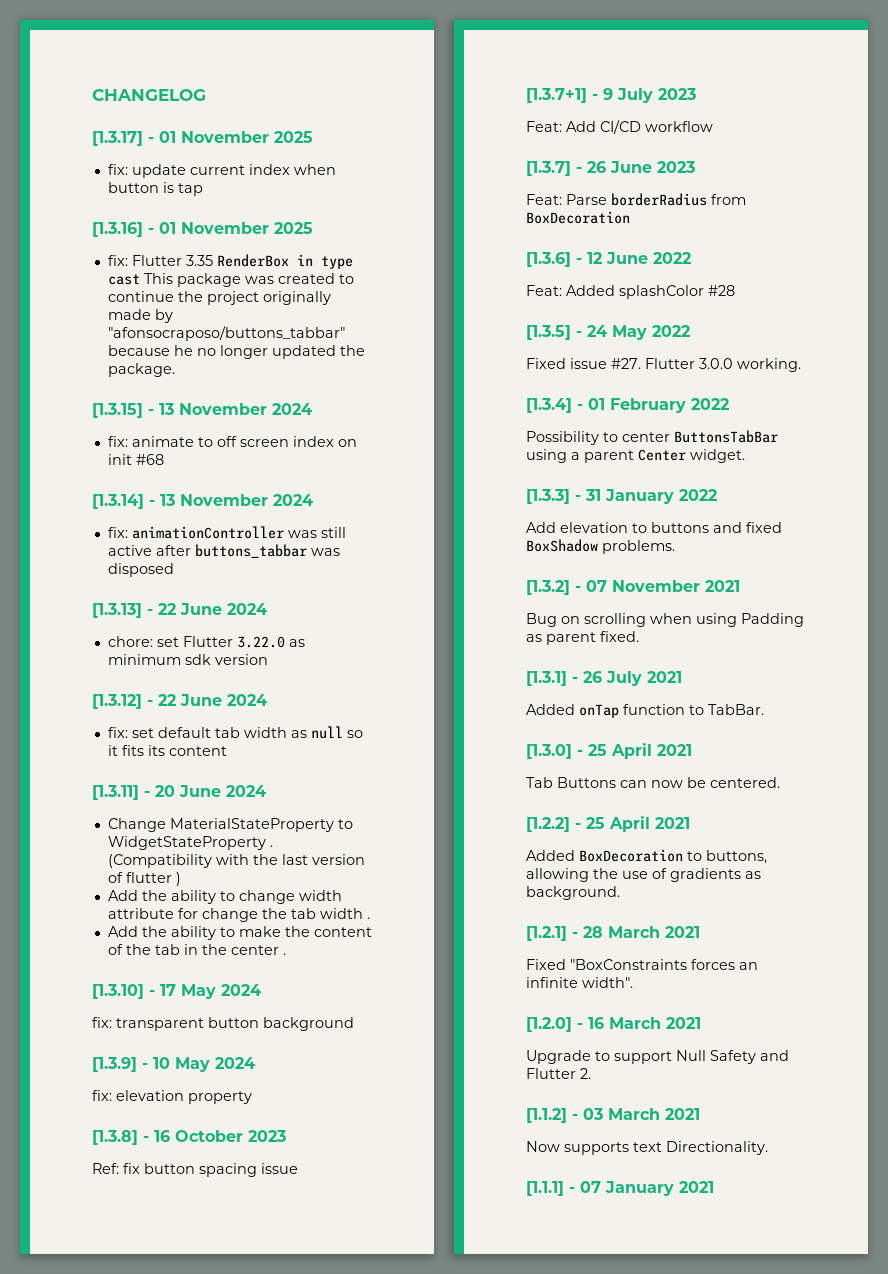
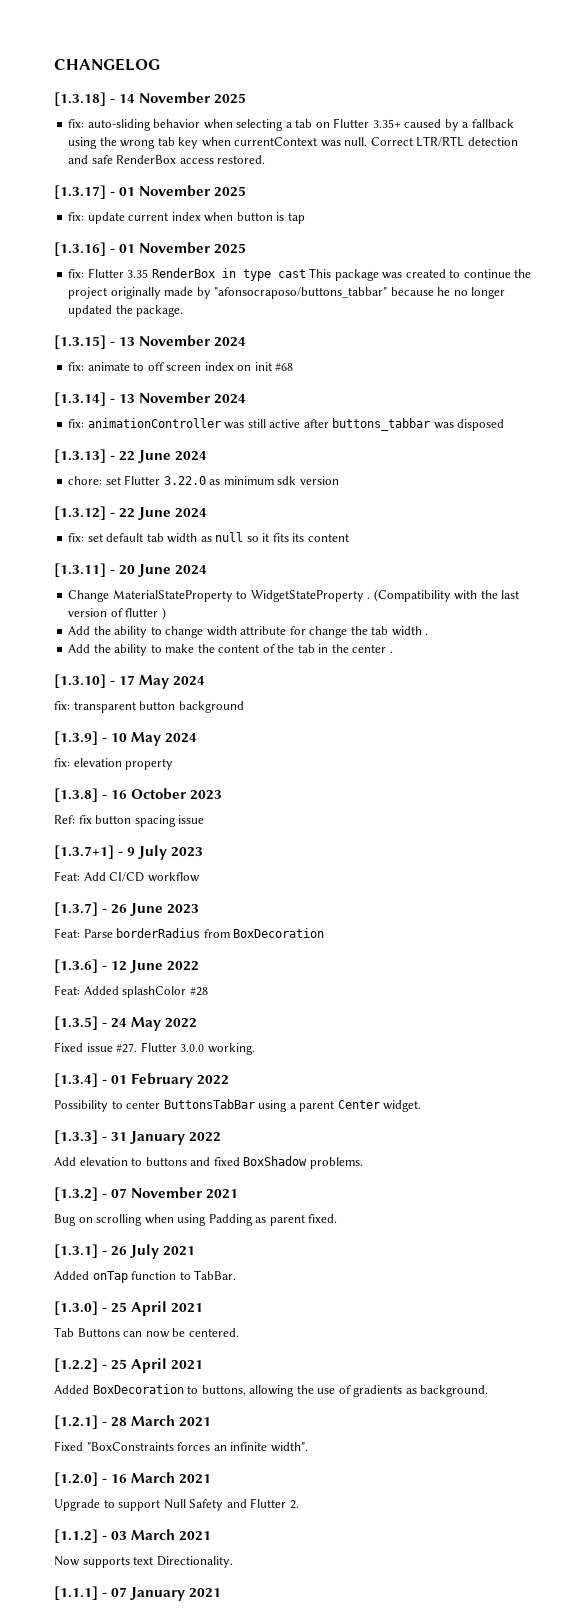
+ [1.3.18] - 14 November 2025
+ fix: auto-sliding behavior when selecting a tab on Flutter 3.35+ caused by a fallback using the wrong tab key when currentContext was null. Correct LTR/RTL detection and safe RenderBox access restored.

